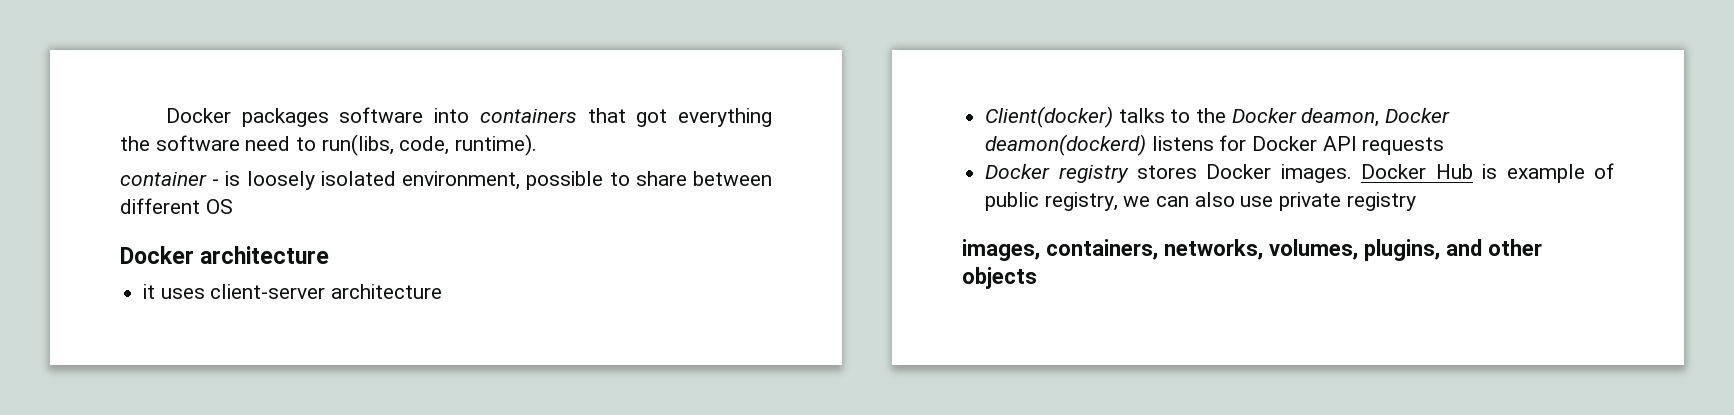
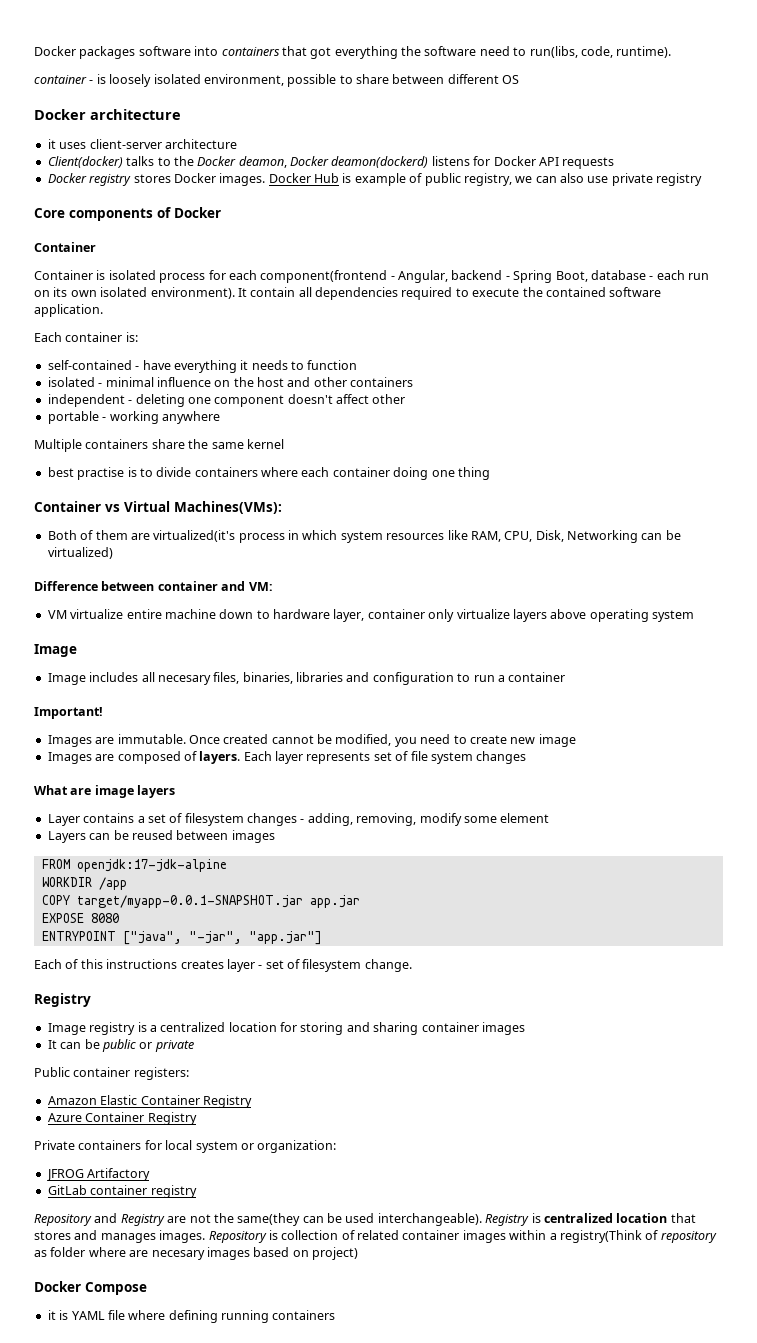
- images, containers, networks, volumes, plugins, and other objects
+ Core components of Docker
+ Container
+ Container is isolated process for each component(frontend - Angular, backend - Spring Boot, database - each run on its own isolated environment). It contain all dependencies required to execute the contained software application.
+ Each container is:
+ self-contained - have everything it needs to function
+ isolated - minimal influence on the host and other containers
+ independent - deleting one component doesn't affect other
+ portable - working anywhere
+ Multiple containers share the same kernel
+ best practise is to divide containers where each container doing one thing
+ Container vs Virtual Machines(VMs):
+ Both of them are virtualized(it's process in which system resources like RAM, CPU, Disk, Networking can be virtualized)
+ Difference between container and VM:
+ VM virtualize entire machine down to hardware layer, container only virtualize layers above operating system
+ Image
+ Image includes all necesary files, binaries, libraries and configuration to run a container
+ Important!
+ Images are immutable. Once created cannot be modified, you need to create new image
+ Images are composed of layers. Each layer represents set of file system changes
+ What are image layers
+ Layer contains a set of filesystem changes - adding, removing, modify some element
+ Layers can be reused between images
+ FROM openjdk:17-jdk-alpine
+ WORKDIR /app
+ COPY target/myapp-0.0.1-SNAPSHOT.jar app.jar
+ EXPOSE 8080
+ ENTRYPOINT ["java", "-jar", "app.jar"]
+ Each of this instructions creates layer - set of filesystem change.
+ Registry
+ Image registry is a centralized location for storing and sharing container images
+ It can be public or private
+ Public container registers:
+ Amazon Elastic Container Registry
+ Azure Container Registry
+ Private containers for local system or organization:
+ JFROG Artifactory
+ GitLab container registry
+ Repository and Registry are not the same(they can be used interchangeable). Registry is centralized location that stores and manages images. Repository is collection of related container images within a registry(Think of repository as folder where are necesary images based on project)
+ Docker Compose
+ it is YAML file where defining running containers

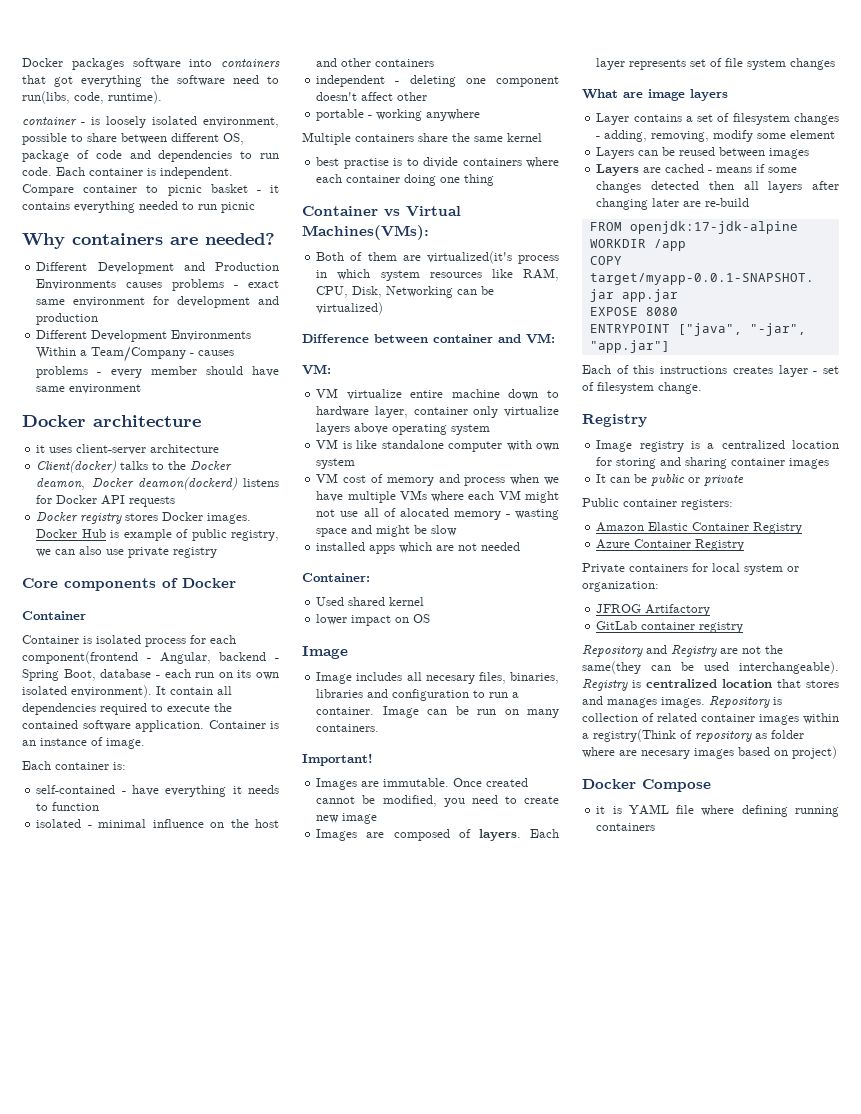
- container - is loosely isolated environment, possible to share between different OS
+ container - is loosely isolated environment, possible to share between different OS, package of code and dependencies to run code. Each container is independent. Compare container to picnic basket - it contains everything needed to run picnic
+ Why containers are needed?
+ Different Development and Production Environments causes problems - exact same environment for development and production
+ Different Development Environments Within a Team/Company - causes problems - every member should have same environment
+ Container is an instance of image.
  Difference between container and VM:
+ VM:
+ VM is like standalone computer with own system
+ VM cost of memory and process when we have multiple VMs where each VM might not use all of alocated memory - wasting space and might be slow
+ installed apps which are not needed
+ Container:
+ Used shared kernel
+ lower impact on OS
- Image includes all necesary files, binaries, libraries and configuration to run a container
+ Image includes all necesary files, binaries, libraries and configuration to run a container. Image can be run on many containers.
+ Layers are cached - means if some changes detected then all layers after changing later are re-build

